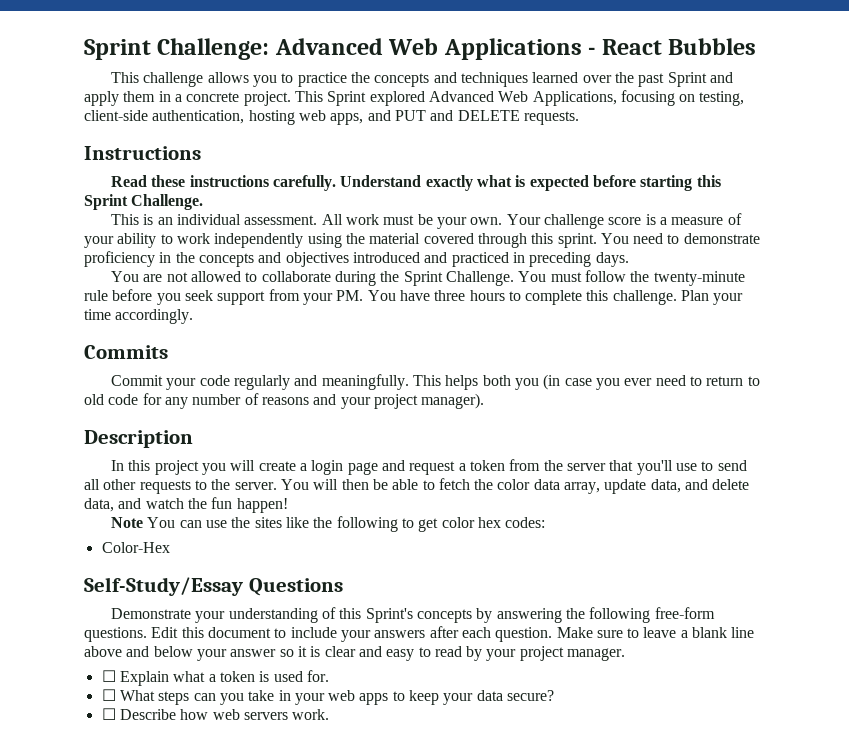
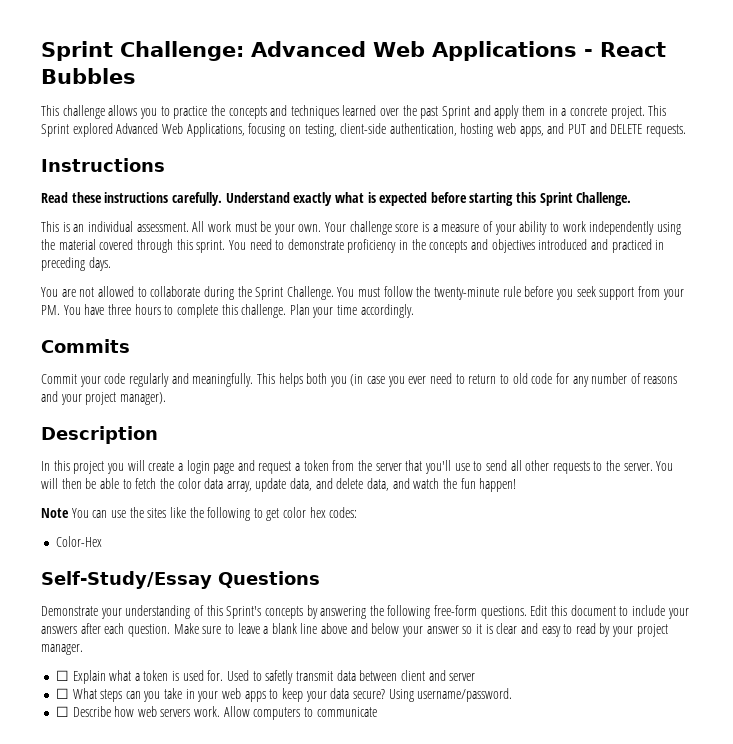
+ Used to safetly transmit data between client and server
+ Using username/password.
+ Allow computers to communicate

